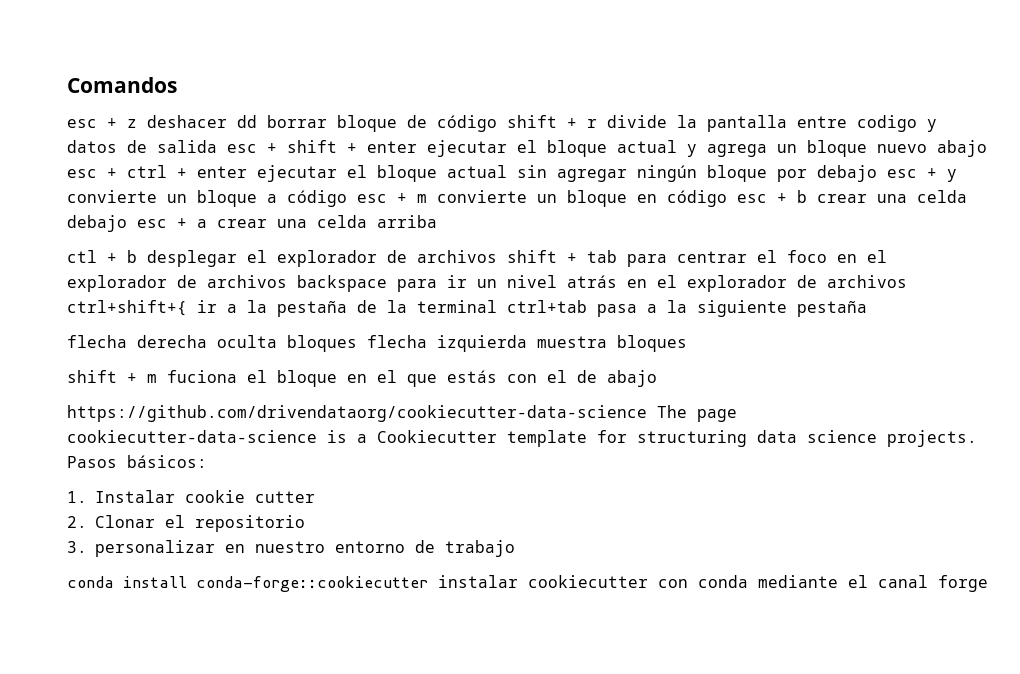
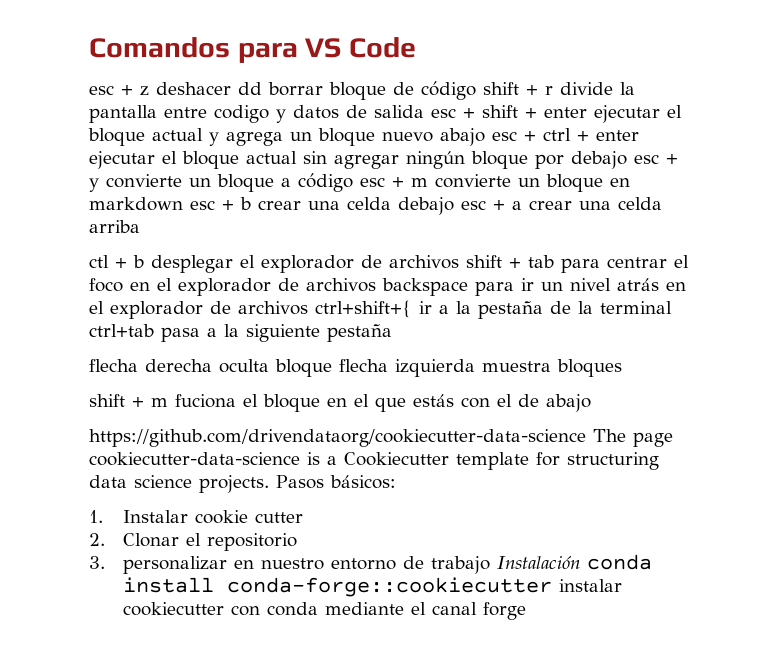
- Comandos
+ Comandos para VS Code
- esc + z deshacer dd borrar bloque de código shift + r divide la pantalla entre codigo y datos de salida esc + shift + enter ejecutar el bloque actual y agrega un bloque nuevo abajo esc + ctrl + enter ejecutar el bloque actual sin agregar ningún bloque por debajo esc + y convierte un bloque a código esc + m convierte un bloque en código esc + b crear una celda debajo esc + a crear una celda arriba
+ esc + z deshacer dd borrar bloque de código shift + r divide la pantalla entre codigo y datos de salida esc + shift + enter ejecutar el bloque actual y agrega un bloque nuevo abajo esc + ctrl + enter ejecutar el bloque actual sin agregar ningún bloque por debajo esc + y convierte un bloque a código esc + m convierte un bloque en markdown esc + b crear una celda debajo esc + a crear una celda arriba
- flecha derecha oculta bloques flecha izquierda muestra bloques
+ flecha derecha oculta bloque flecha izquierda muestra bloques
- 3. personalizar en nuestro entorno de trabajo
- conda install conda-forge::cookiecutter instalar cookiecutter con conda mediante el canal forge
+ 3. personalizar en nuestro entorno de trabajo Instalación conda install conda-forge::cookiecutter instalar cookiecutter con conda mediante el canal forge

